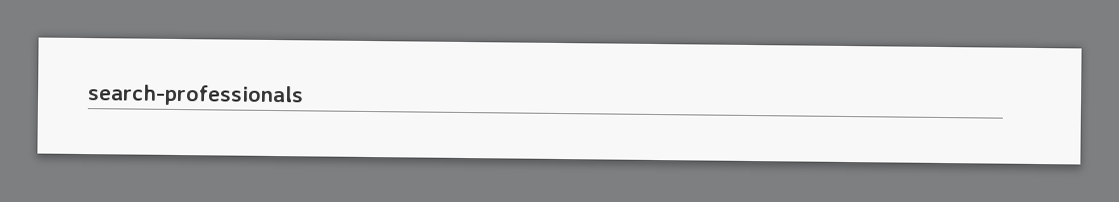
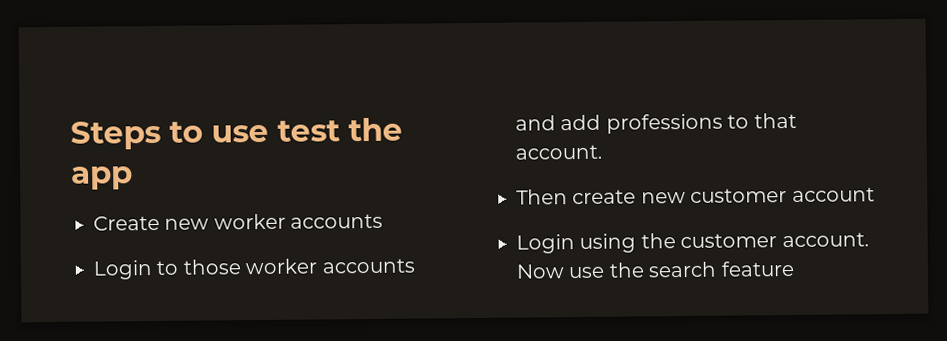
- search-professionals
+ Steps to use test the app
+ Create new worker accounts
+ Login to those worker accounts and add professions to that account.
+ Then create new customer account
+ Login using the customer account. Now use the search feature

